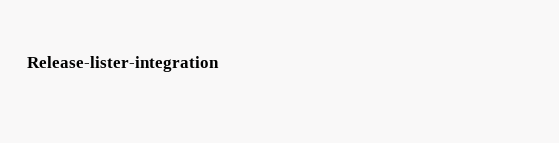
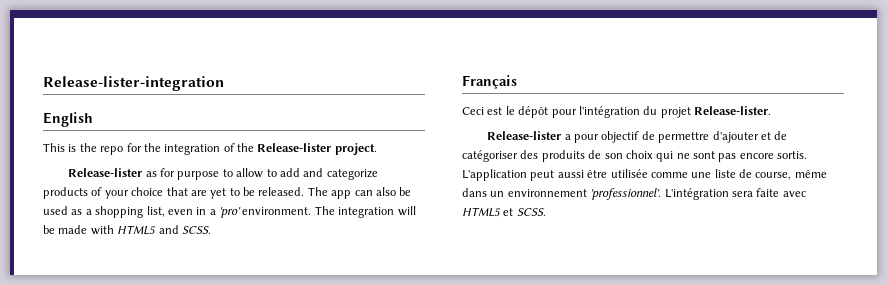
+ English
+ This is the repo for the integration of the Release-lister project.
+ Release-lister as for purpose to allow to add and categorize products of your choice that are yet to be released. The app can also be used as a shopping list, even in a 'pro' environment. The integration will be made with HTML5 and SCSS.
+ Français
+ Ceci est le dépôt pour l'intégration du projet Release-lister.
+ Release-lister a pour objectif de permettre d'ajouter et de catégoriser des produits de son choix qui ne sont pas encore sortis. L'application peut aussi être utilisée comme une liste de course, même dans un environnement 'professionnel'. L'intégration sera faite avec HTML5 et SCSS.

